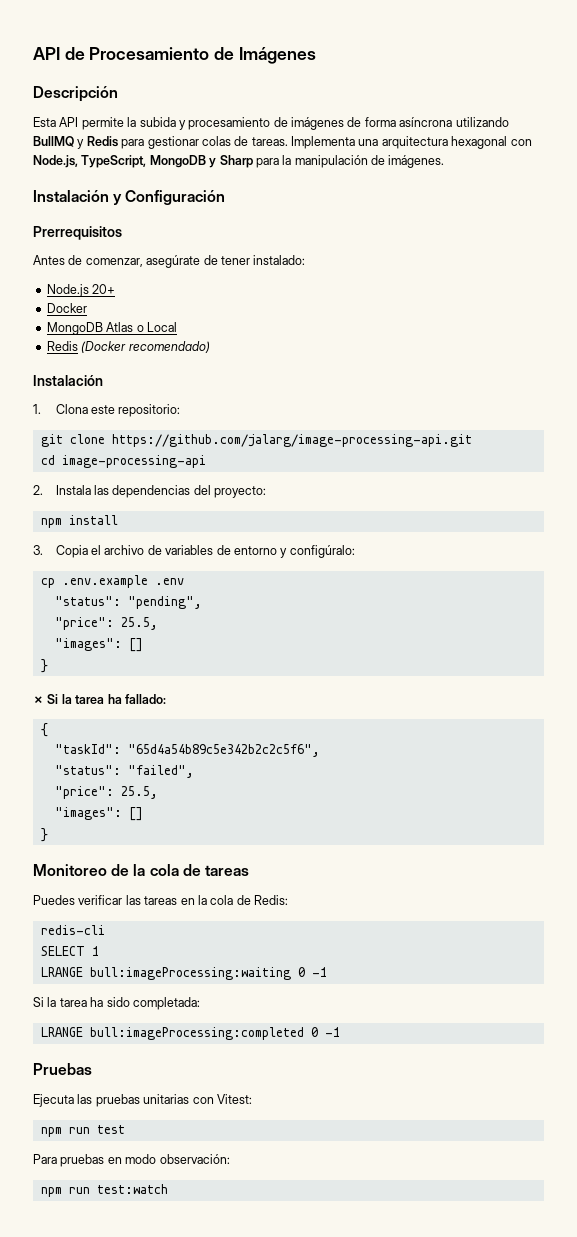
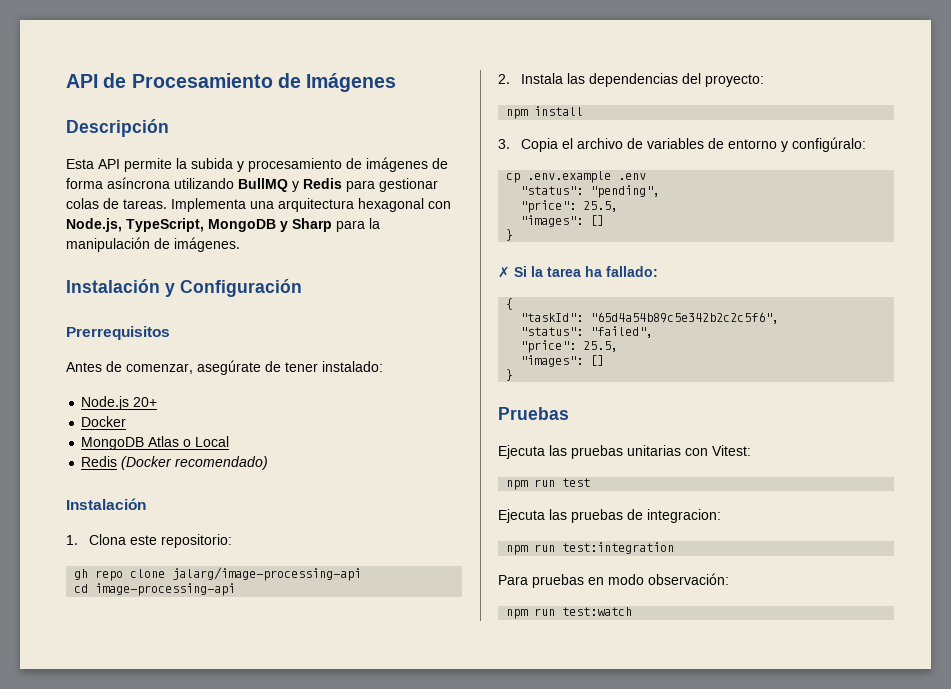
- git clone https://github.com/jalarg/image-processing-api.git
+ gh repo clone jalarg/image-processing-api
- Monitoreo de la cola de tareas
- Puedes verificar las tareas en la cola de Redis:
- redis-cli
- SELECT 1
- LRANGE bull:imageProcessing:waiting 0 -1
- Si la tarea ha sido completada:
- LRANGE bull:imageProcessing:completed 0 -1
+ Ejecuta las pruebas de integracion:
+ npm run test:integration

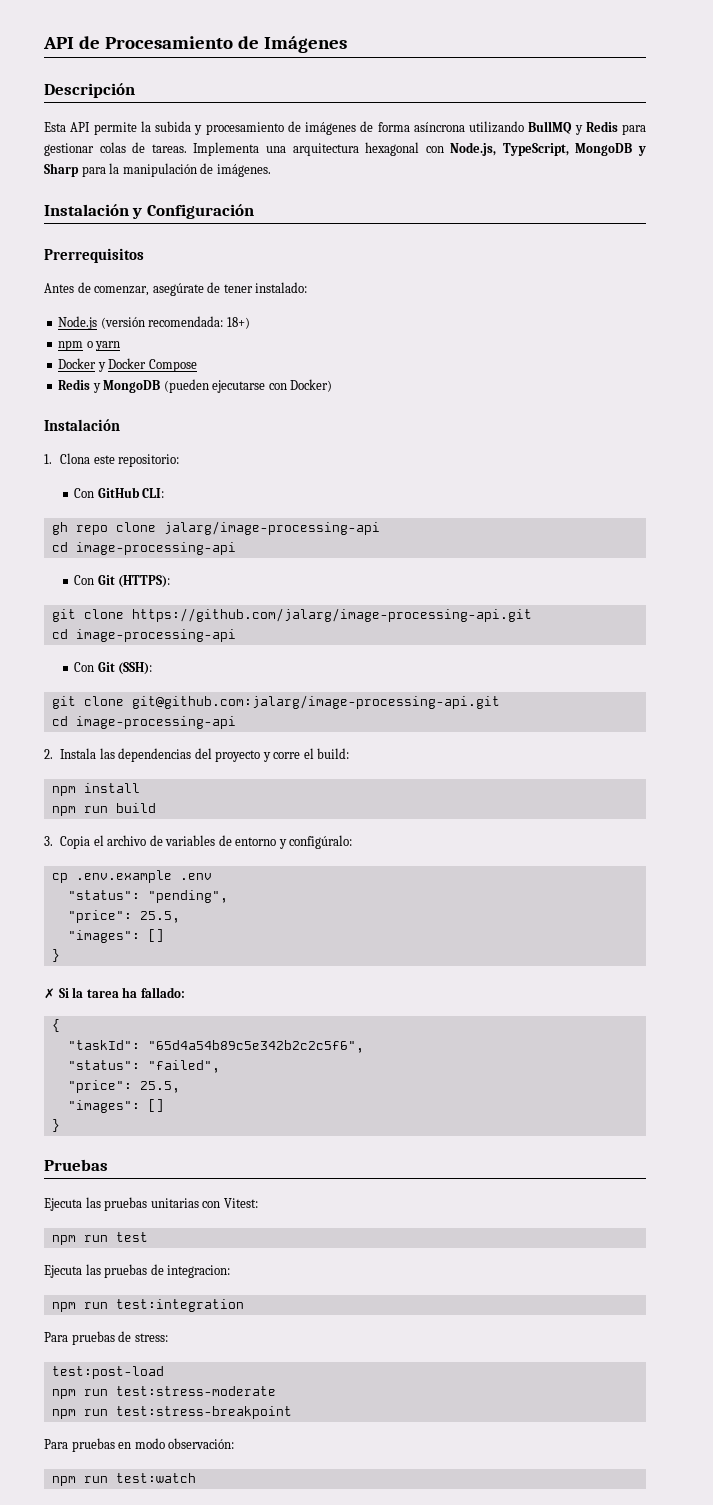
- Node.js 20+
- Docker
- MongoDB Atlas o Local
- Redis (Docker recomendado)
+ Node.js (versión recomendada: 18+)
+ npm o yarn
+ Docker y Docker Compose
+ Redis y MongoDB (pueden ejecutarse con Docker)
+ Con GitHub CLI:
+ Con Git (HTTPS):
+ git clone https://github.com/jalarg/image-processing-api.git
+ cd image-processing-api
+ Con Git (SSH):
+ git clone git@github.com:jalarg/image-processing-api.git
+ cd image-processing-api
- 2. Instala las dependencias del proyecto:
+ 2. Instala las dependencias del proyecto y corre el build:
+ npm run build
+ Para pruebas de stress:
+ test:post-load
+ npm run test:stress-moderate
+ npm run test:stress-breakpoint

